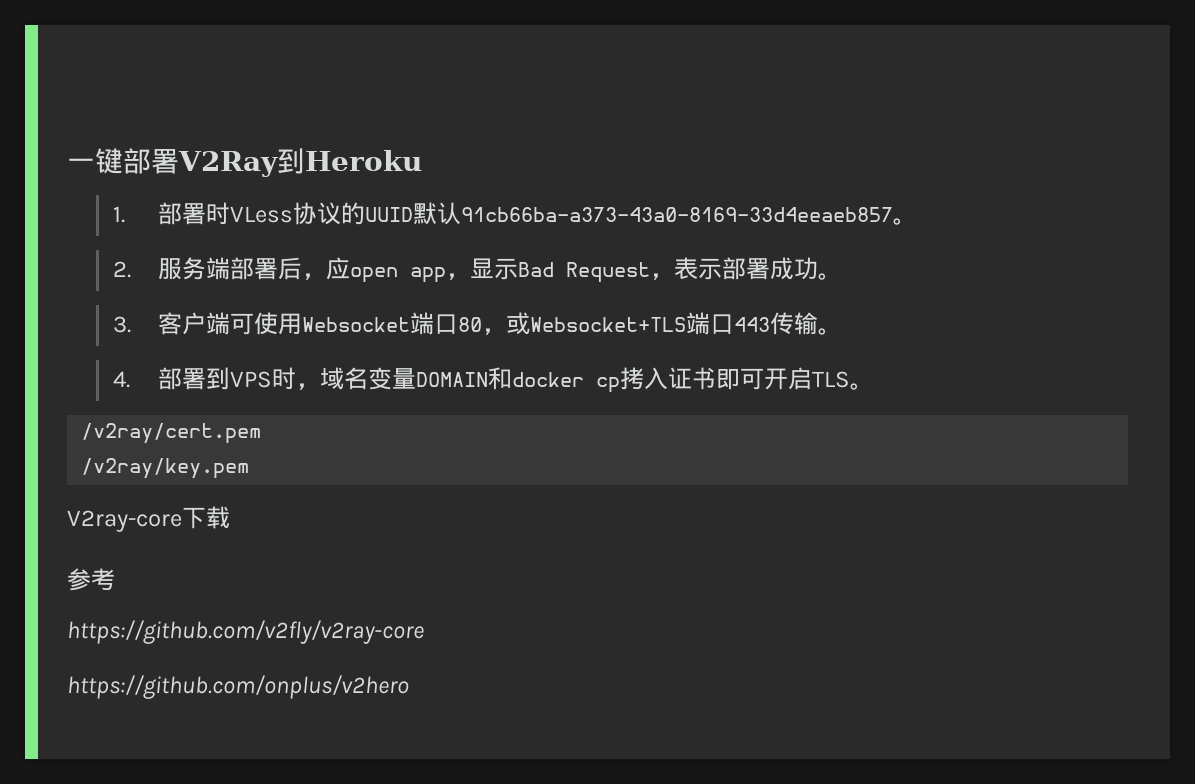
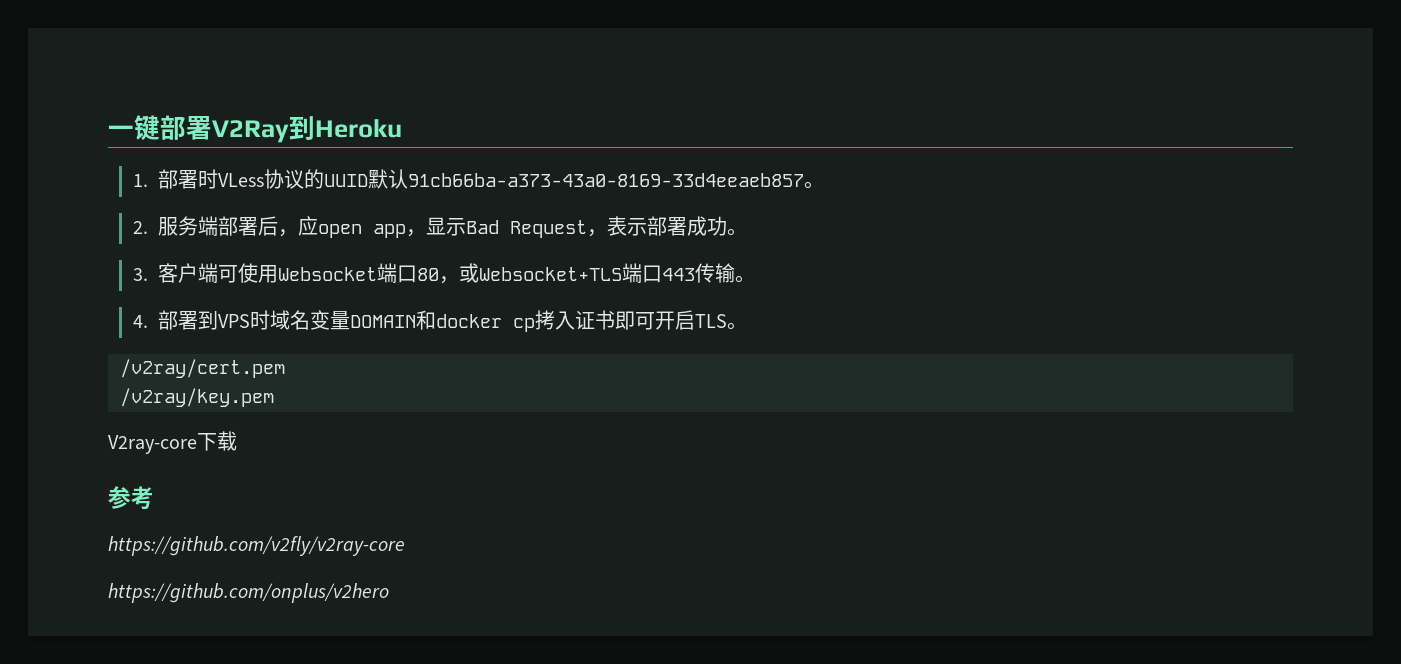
- 4.部署到VPS时，域名变量DOMAIN和docker cp拷入证书即可开启TLS。
+ 4.部署到VPS时域名变量DOMAIN和docker cp拷入证书即可开启TLS。

